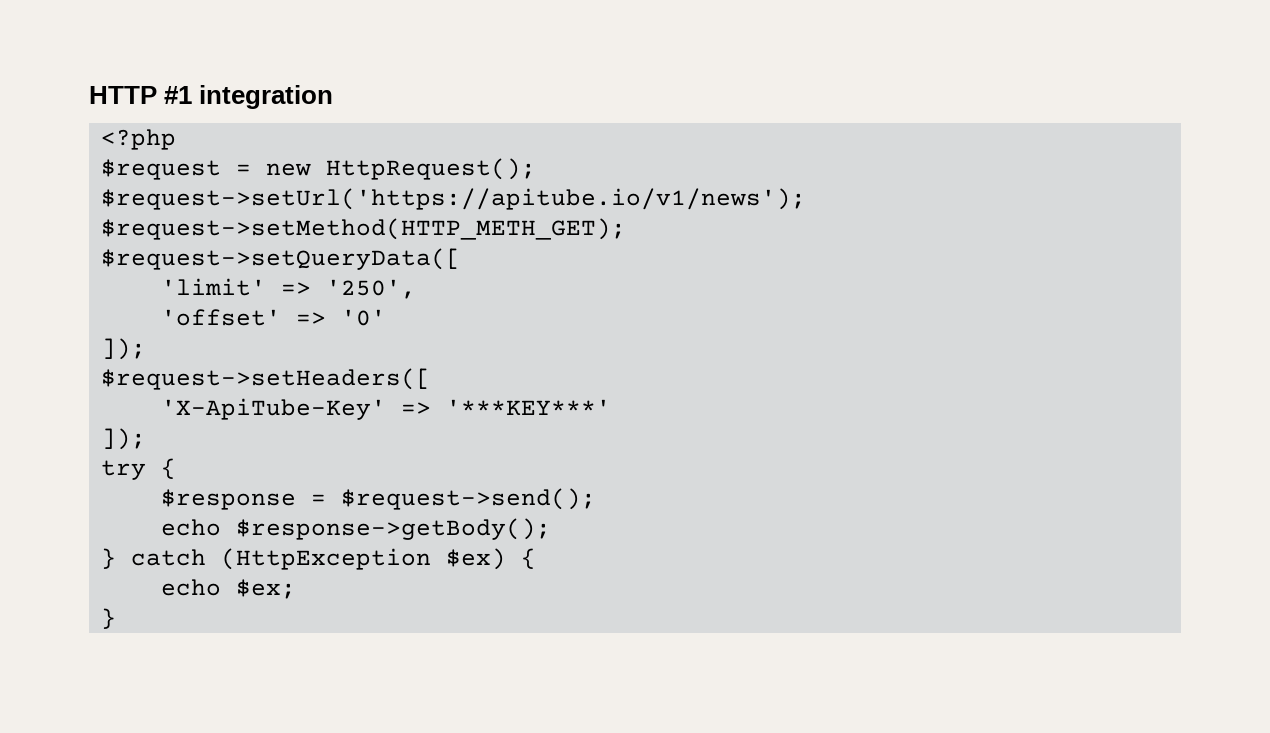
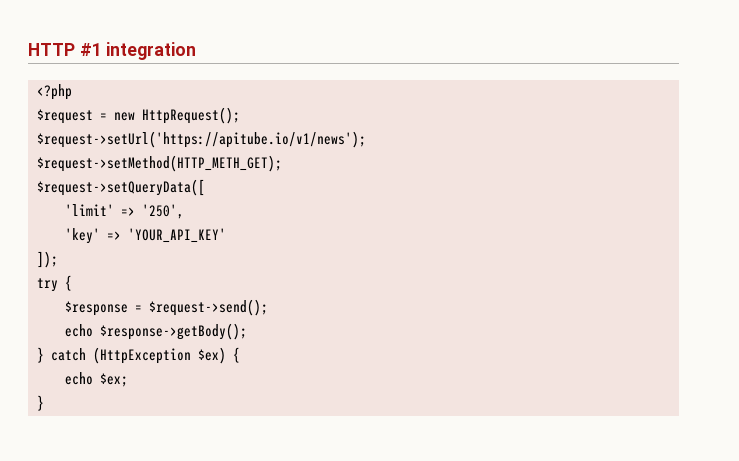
- 'offset' => '0'
- ]);
- $request->setHeaders([
- 'X-ApiTube-Key' => '***KEY***'
+ 'key' => 'YOUR_API_KEY'

